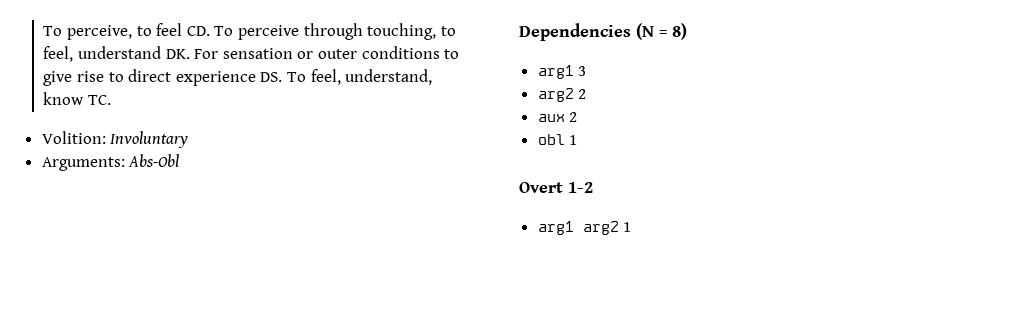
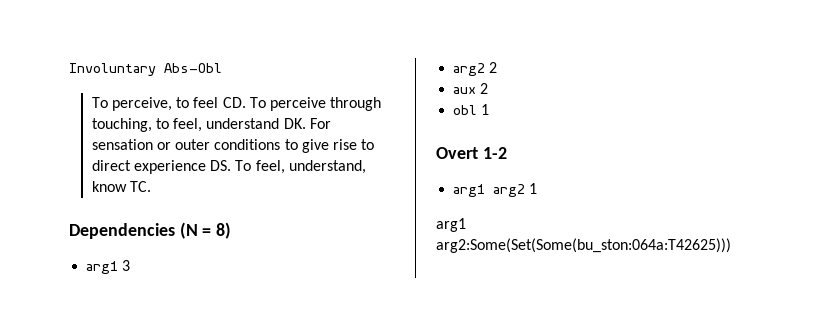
+ Involuntary Abs-Obl
- Volition: Involuntary
- Arguments: Abs-Obl
+ arg1 arg2:Some(Set(Some(bu_ston:064a:T42625)))

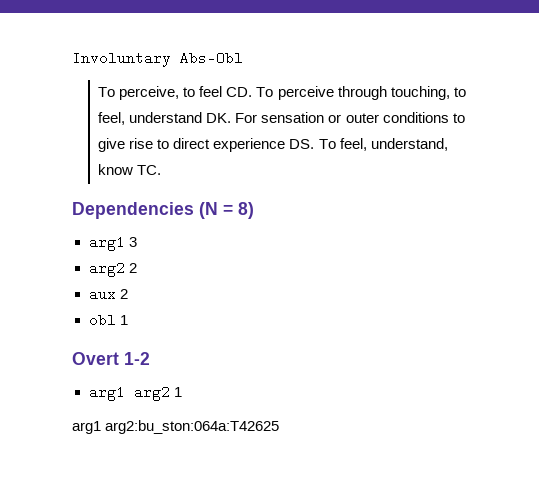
- arg1 arg2:Some(Set(Some(bu_ston:064a:T42625)))
+ arg1 arg2:bu_ston:064a:T42625

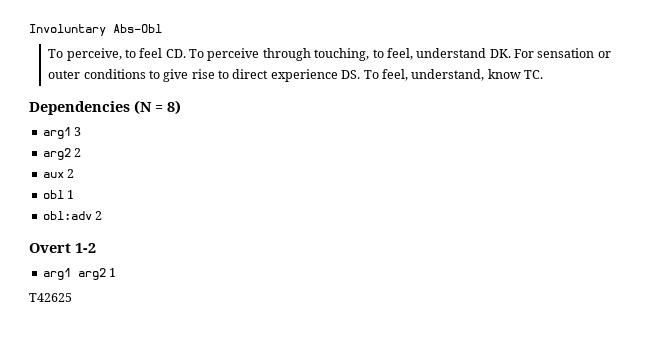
+ obl:adv 2
- arg1 arg2:bu_ston:064a:T42625
+ T42625

